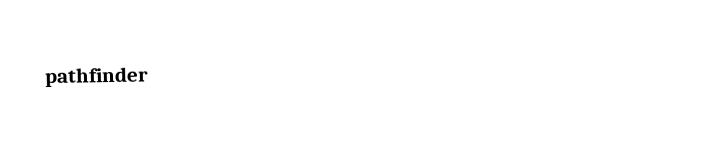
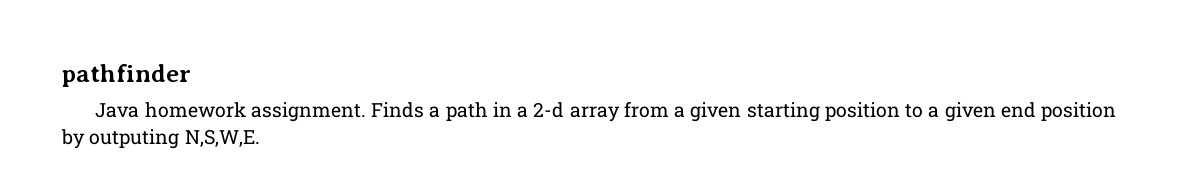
+ Java homework assignment. Finds a path in a 2-d array from a given starting position to a given end position by outputing N,S,W,E.

